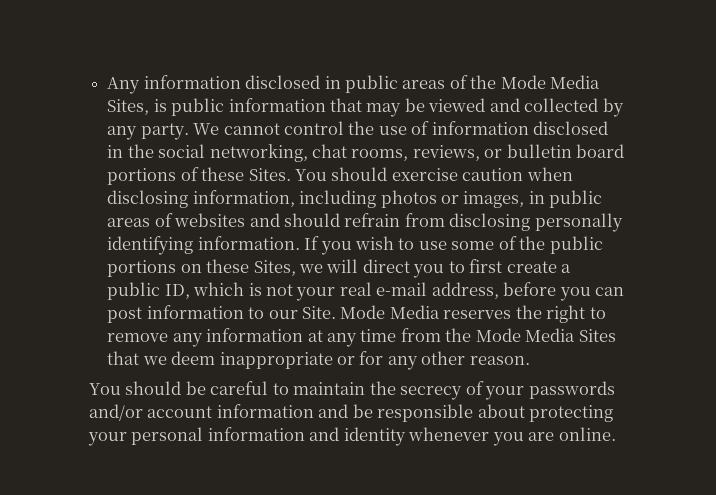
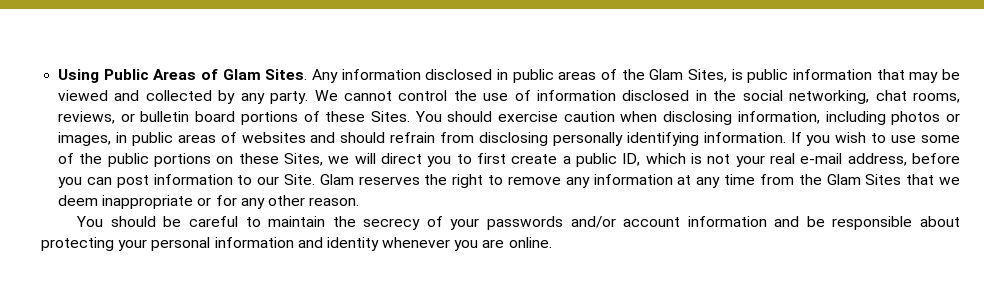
+ Using Public Areas of Glam Sites.
- Any information disclosed in public areas of the Mode Media Sites, is public information that may be viewed and collected by any party.
+ Any information disclosed in public areas of the Glam Sites, is public information that may be viewed and collected by any party.
- Mode Media reserves the right to remove any information at any time from the Mode Media Sites that we deem inappropriate or for any other reason.
+ Glam reserves the right to remove any information at any time from the Glam Sites that we deem inappropriate or for any other reason.

